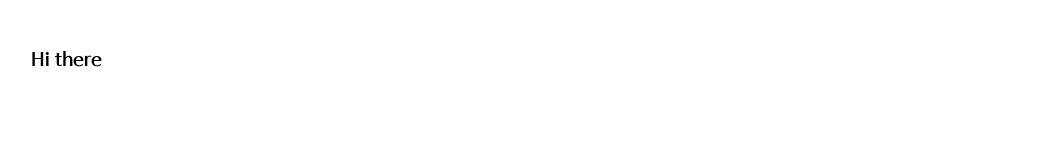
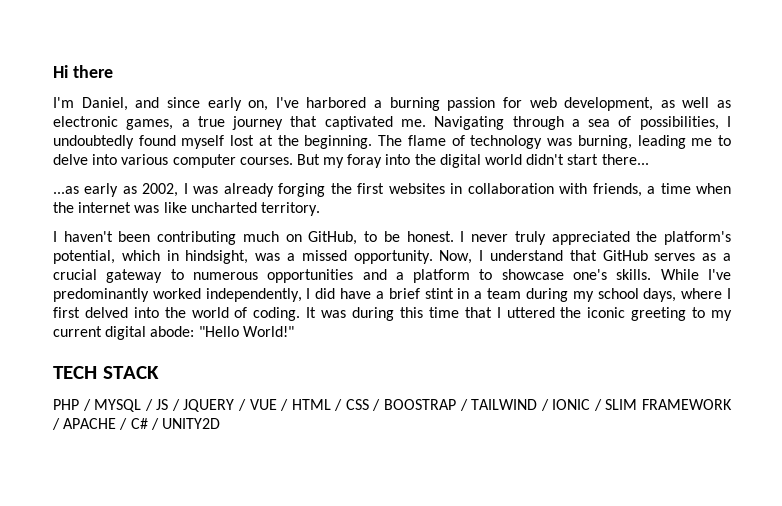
+ I'm Daniel, and since early on, I've harbored a burning passion for web development, as well as electronic games, a true journey that captivated me. Navigating through a sea of possibilities, I undoubtedly found myself lost at the beginning. The flame of technology was burning, leading me to delve into various computer courses. But my foray into the digital world didn't start there...
+ ...as early as 2002, I was already forging the first websites in collaboration with friends, a time when the internet was like uncharted territory.
+ I haven't been contributing much on GitHub, to be honest. I never truly appreciated the platform's potential, which in hindsight, was a missed opportunity. Now, I understand that GitHub serves as a crucial gateway to numerous opportunities and a platform to showcase one's skills. While I've predominantly worked independently, I did have a brief stint in a team during my school days, where I first delved into the world of coding. It was during this time that I uttered the iconic greeting to my current digital abode: "Hello World!"
+ TECH STACK
+ PHP / MYSQL / JS / JQUERY / VUE / HTML / CSS / BOOSTRAP / TAILWIND / IONIC / SLIM FRAMEWORK / APACHE / C# / UNITY2D

